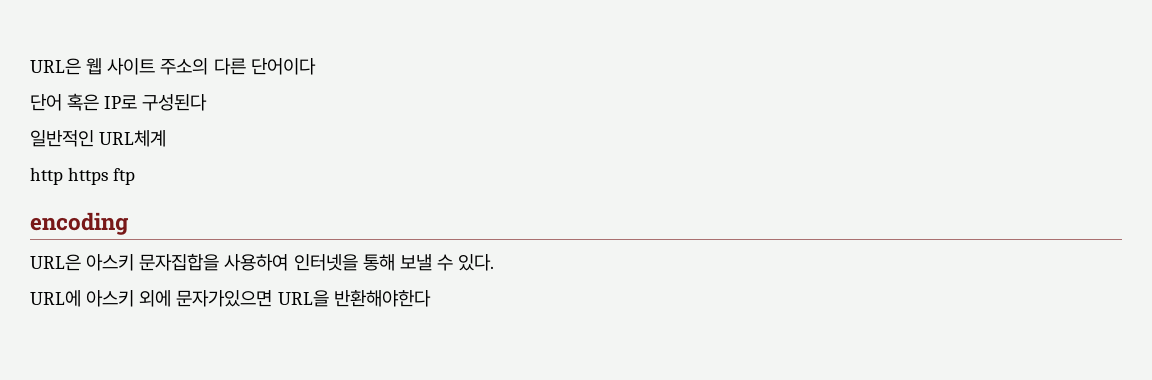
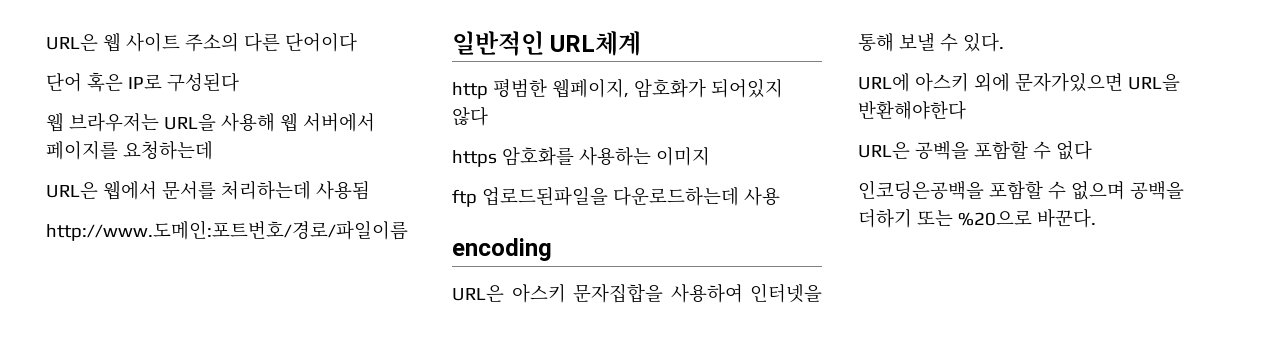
+ 웹 브라우저는 URL을 사용해 웹 서버에서 페이지를 요청하는데
+ URL은 웹에서 문서를 처리하는데 사용됨
+ http://www.도메인:포트번호/경로/파일이름
  일반적인 URL체계
- http https ftp
+ http 평범한 웹페이지, 암호화가 되어있지 않다
+ https 암호화를 사용하는 이미지
+ ftp 업로드된파일을 다운로드하는데 사용
+ URL은 공벡을 포함할 수 없다
+ 인코딩은공백을 포함할 수 없으며 공백을 더하기 또는 %20으로 바꾼다.

